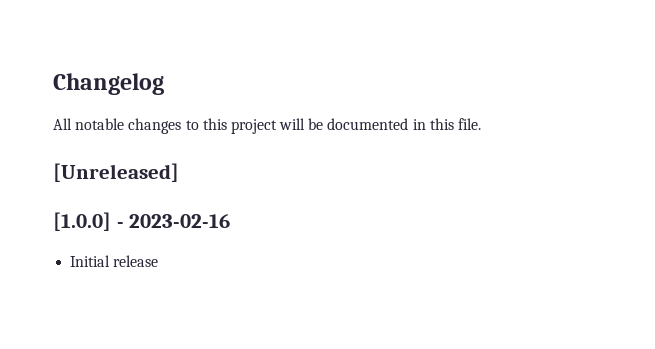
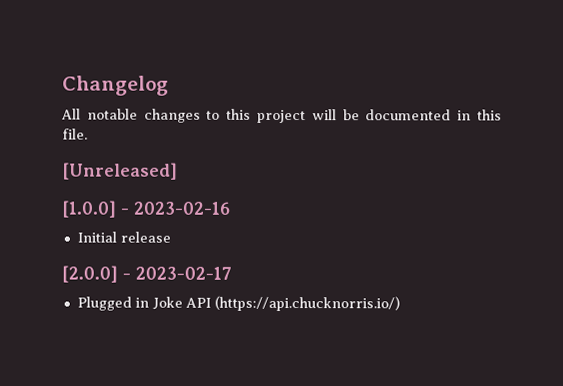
+ [2.0.0] - 2023-02-17
+ Plugged in Joke API (https://api.chucknorris.io/)

